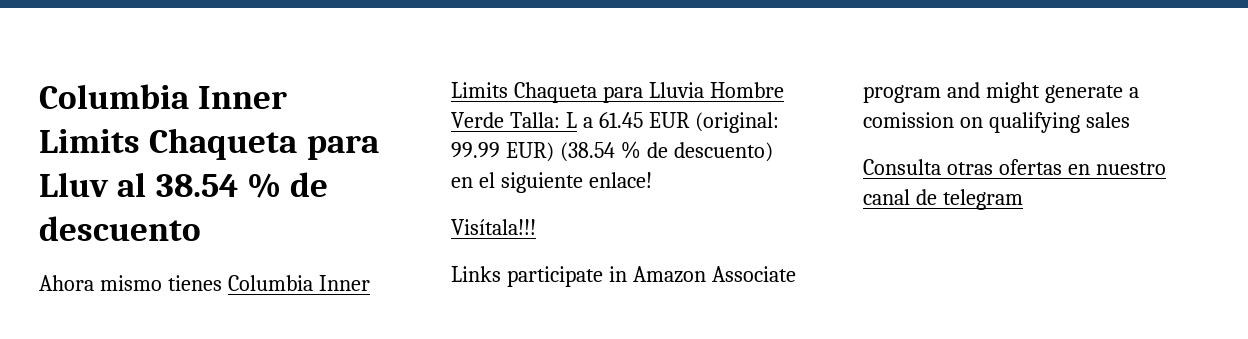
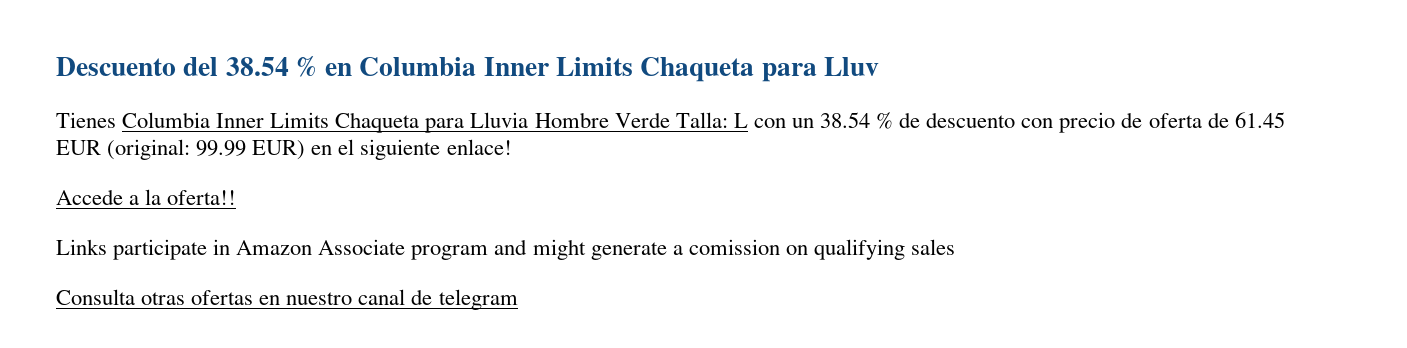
- Columbia Inner Limits Chaqueta para Lluv al 38.54 % de descuento
- Ahora mismo tienes Columbia Inner Limits Chaqueta para Lluvia Hombre Verde Talla: L a 61.45 EUR (original: 99.99 EUR) (38.54 % de descuento) en el siguiente enlace!
+ Descuento del 38.54 % en Columbia Inner Limits Chaqueta para Lluv
+ Tienes Columbia Inner Limits Chaqueta para Lluvia Hombre Verde Talla: L con un 38.54 % de descuento con precio de oferta de 61.45 EUR (original: 99.99 EUR) en el siguiente enlace!
- Visítala!!!
+ Accede a la oferta!!

